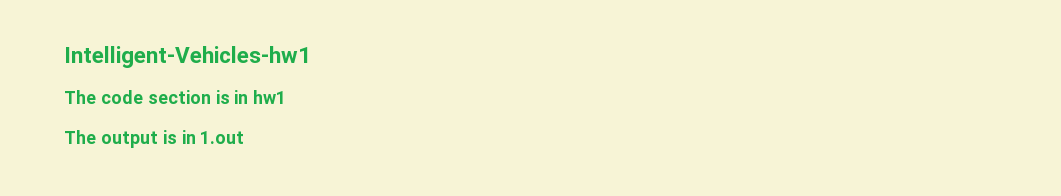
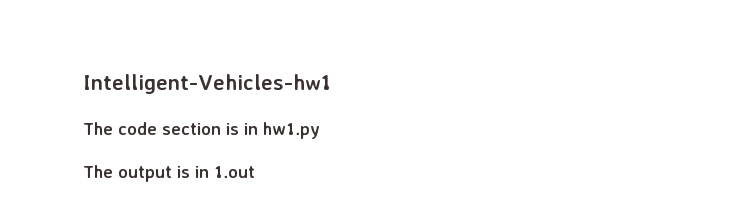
- The code section is in hw1
+ The code section is in hw1.py

